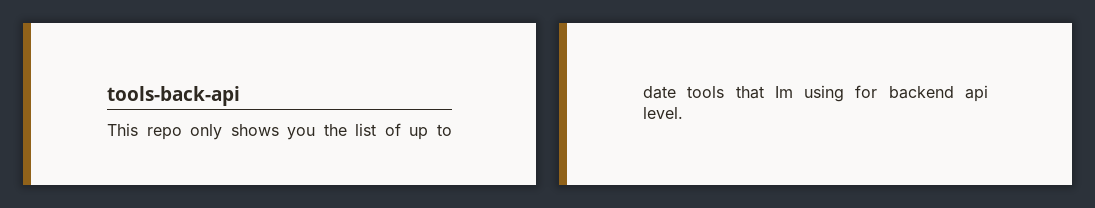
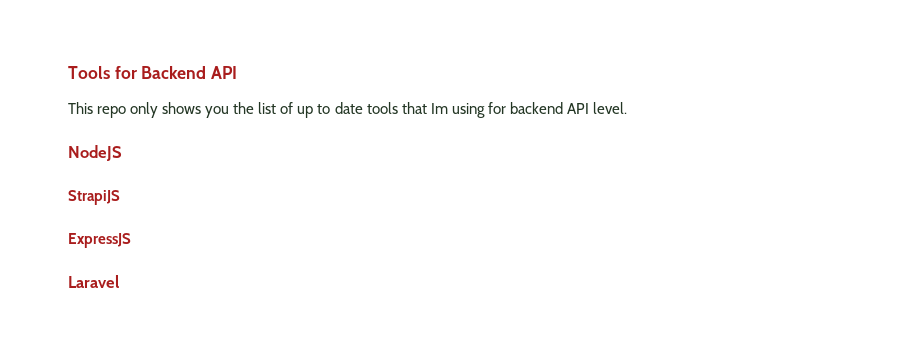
- tools-back-api
+ Tools for Backend API
- This repo only shows you the list of up to date tools that Im using for backend api level.
+ This repo only shows you the list of up to date tools that Im using for backend API level.
+ NodeJS
+ StrapiJS
+ ExpressJS
+ Laravel

